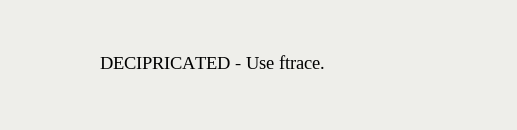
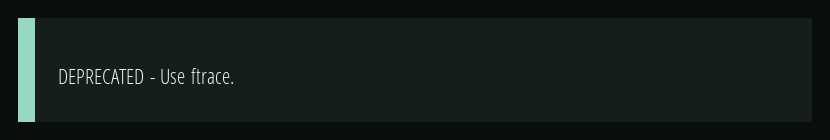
- DECIPRICATED - Use ftrace.
+ DEPRECATED - Use ftrace.

